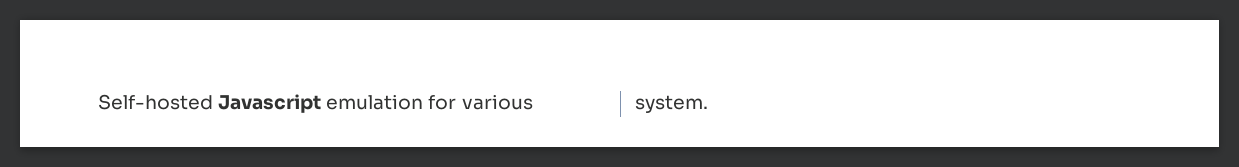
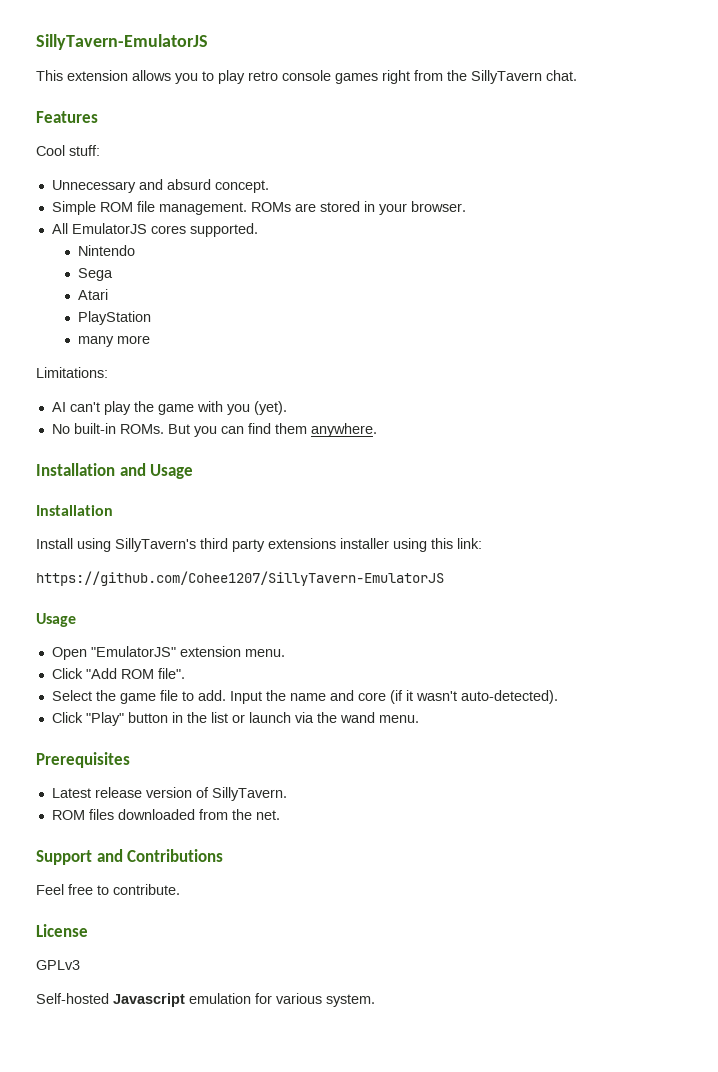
+ SillyTavern-EmulatorJS
+ This extension allows you to play retro console games right from the SillyTavern chat.
+ Features
+ Cool stuff:
+ Unnecessary and absurd concept.
+ Simple ROM file management. ROMs are stored in your browser.
+ All EmulatorJS cores supported.
+ Nintendo
+ Sega
+ Atari
+ PlayStation
+ many more
+ Limitations:
+ AI can't play the game with you (yet).
+ No built-in ROMs. But you can find them anywhere.
+ Installation and Usage
+ Installation
+ Install using SillyTavern's third party extensions installer using this link:
+ https://github.com/Cohee1207/SillyTavern-EmulatorJS
+ Usage
+ Open "EmulatorJS" extension menu.
+ Click "Add ROM file".
+ Select the game file to add. Input the name and core (if it wasn't auto-detected).
+ Click "Play" button in the list or launch via the wand menu.
+ Prerequisites
+ Latest release version of SillyTavern.
+ ROM files downloaded from the net.
+ Support and Contributions
+ Feel free to contribute.
+ License
+ GPLv3

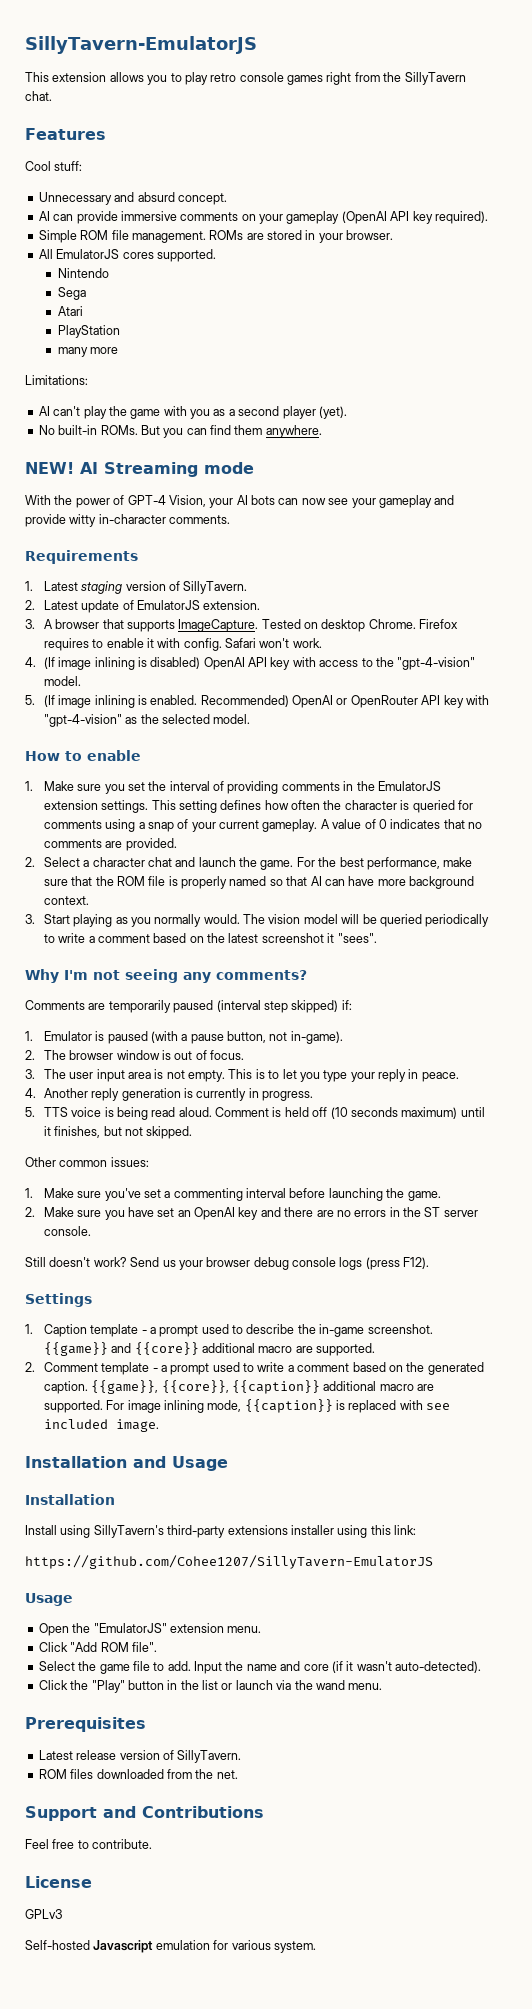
+ AI can provide immersive comments on your gameplay (OpenAI API key required).
- AI can't play the game with you (yet).
+ AI can't play the game with you as a second player (yet).
+ NEW! AI Streaming mode
+ With the power of GPT-4 Vision, your AI bots can now see your gameplay and provide witty in-character comments.
+ Requirements
+ 1. Latest staging version of SillyTavern.
+ 2. Latest update of EmulatorJS extension.
+ 3. A browser that supports ImageCapture. Tested on desktop Chrome. Firefox requires to enable it with config. Safari won't work.
+ 4. (If image inlining is disabled) OpenAI API key with access to the "gpt-4-vision" model.
+ 5. (If image inlining is enabled. Recommended) OpenAI or OpenRouter API key with "gpt-4-vision" as the selected model.
+ How to enable
+ 1. Make sure you set the interval of providing comments in the EmulatorJS extension settings. This setting defines how often the character is queried for comments using a snap of your current gameplay. A value of 0 indicates that no comments are provided.
+ 2. Select a character chat and launch the game. For the best performance, make sure that the ROM file is properly named so that AI can have more background context.
+ 3. Start playing as you normally would. The vision model will be queried periodically to write a comment based on the latest screenshot it "sees".
+ Why I'm not seeing any comments?
+ Comments are temporarily paused (interval step skipped) if:
+ 1. Emulator is paused (with a pause button, not in-game).
+ 2. The browser window is out of focus.
+ 3. The user input area is not empty. This is to let you type your reply in peace.
+ 4. Another reply generation is currently in progress.
+ 5. TTS voice is being read aloud. Comment is held off (10 seconds maximum) until it finishes, but not skipped.
+ Other common issues:
+ 1. Make sure you've set a commenting interval before launching the game.
+ 2. Make sure you have set an OpenAI key and there are no errors in the ST server console.
+ Still doesn't work? Send us your browser debug console logs (press F12).
+ Settings
+ 1. Caption template - a prompt used to describe the in-game screenshot. {{game}} and {{core}} additional macro are supported.
+ 2. Comment template - a prompt used to write a comment based on the generated caption. {{game}}, {{core}}, {{caption}} additional macro are supported. For image inlining mode, {{caption}} is replaced with see included image.
- Install using SillyTavern's third party extensions installer using this link:
+ Install using SillyTavern's third-party extensions installer using this link:
- Open "EmulatorJS" extension menu.
+ Open the "EmulatorJS" extension menu.
- Click "Play" button in the list or launch via the wand menu.
+ Click the "Play" button in the list or launch via the wand menu.

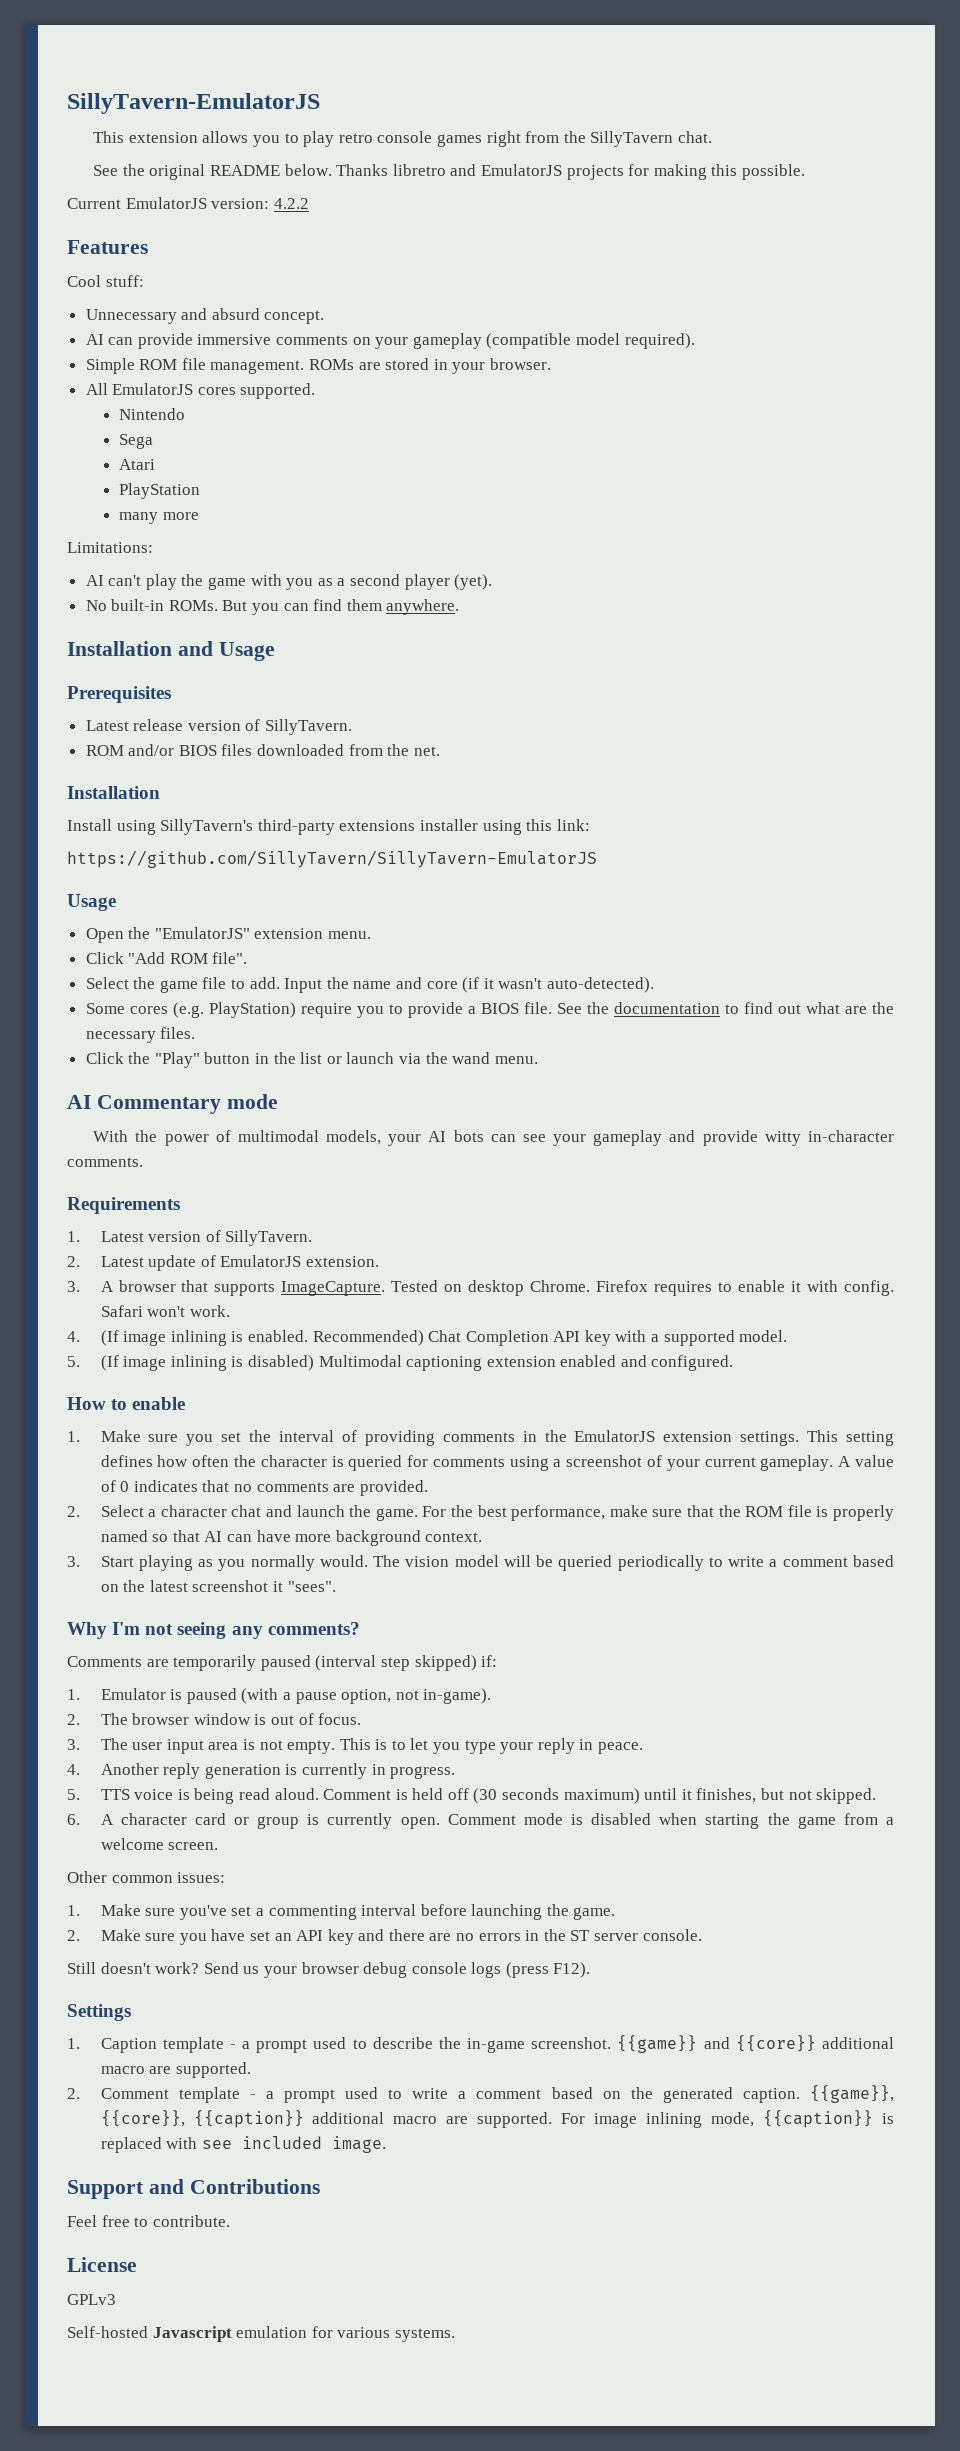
+ See the original README below. Thanks libretro and EmulatorJS projects for making this possible.
+ Current EmulatorJS version: 4.2.2
- AI can provide immersive comments on your gameplay (OpenAI API key required).
+ AI can provide immersive comments on your gameplay (compatible model required).
- NEW! AI Streaming mode
+ Installation and Usage
+ Prerequisites
+ Latest release version of SillyTavern.
+ ROM and/or BIOS files downloaded from the net.
+ Installation
+ Install using SillyTavern's third-party extensions installer using this link:
+ https://github.com/SillyTavern/SillyTavern-EmulatorJS
+ Usage
+ Open the "EmulatorJS" extension menu.
+ Click "Add ROM file".
+ Select the game file to add. Input the name and core (if it wasn't auto-detected).
+ Some cores (e.g. PlayStation) require you to provide a BIOS file. See the documentation to find out what are the necessary files.
+ Click the "Play" button in the list or launch via the wand menu.
+ AI Commentary mode
- With the power of GPT-4 Vision, your AI bots can now see your gameplay and provide witty in-character comments.
+ With the power of multimodal models, your AI bots can see your gameplay and provide witty in-character comments.
- 1. Latest staging version of SillyTavern.
+ 1. Latest version of SillyTavern.
- 4. (If image inlining is disabled) OpenAI API key with access to the "gpt-4-vision" model.
+ 4. (If image inlining is enabled. Recommended) Chat Completion API key with a supported model.
- 5. (If image inlining is enabled. Recommended) OpenAI or OpenRouter API key with "gpt-4-vision" as the selected model.
+ 5. (If image inlining is disabled) Multimodal captioning extension enabled and configured.
- This setting defines how often the character is queried for comments using a snap of your current gameplay.
+ This setting defines how often the character is queried for comments using a screenshot of your current gameplay.
- 1. Emulator is paused (with a pause button, not in-game).
+ 1. Emulator is paused (with a pause option, not in-game).
- Comment is held off (10 seconds maximum) until it finishes, but not skipped.
+ Comment is held off (30 seconds maximum) until it finishes, but not skipped.
+ 6. A character card or group is currently open. Comment mode is disabled when starting the game from a welcome screen.
- 2. Make sure you have set an OpenAI key and there are no errors in the ST server console.
+ 2. Make sure you have set an API key and there are no errors in the ST server console.
- Installation and Usage
- Installation
- Install using SillyTavern's third-party extensions installer using this link:
- https://github.com/Cohee1207/SillyTavern-EmulatorJS
- Usage
- Open the "EmulatorJS" extension menu.
- Click "Add ROM file".
- Select the game file to add. Input the name and core (if it wasn't auto-detected).
- Click the "Play" button in the list or launch via the wand menu.
- Prerequisites
- Latest release version of SillyTavern.
- ROM files downloaded from the net.
- Self-hosted Javascript emulation for various system.
+ Self-hosted Javascript emulation for various systems.

